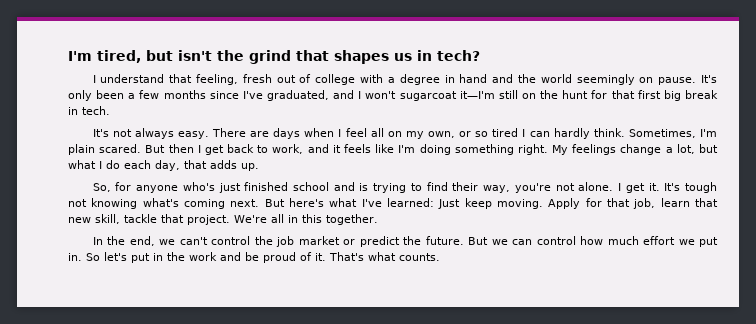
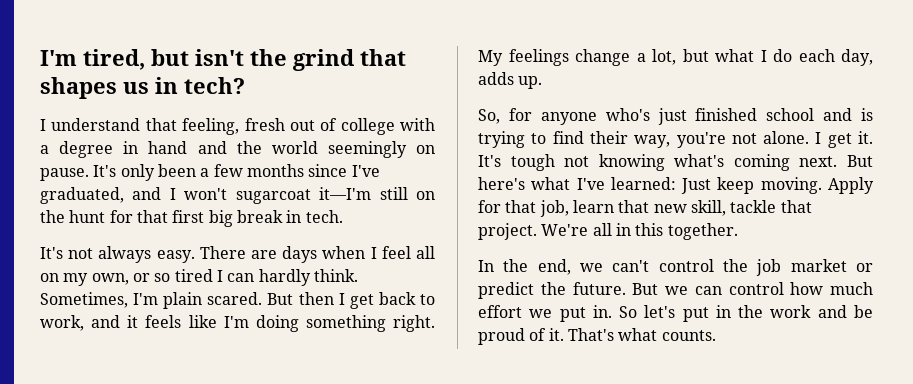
- My feelings change a lot, but what I do each day, that adds up.
+ My feelings change a lot, but what I do each day, adds up.

